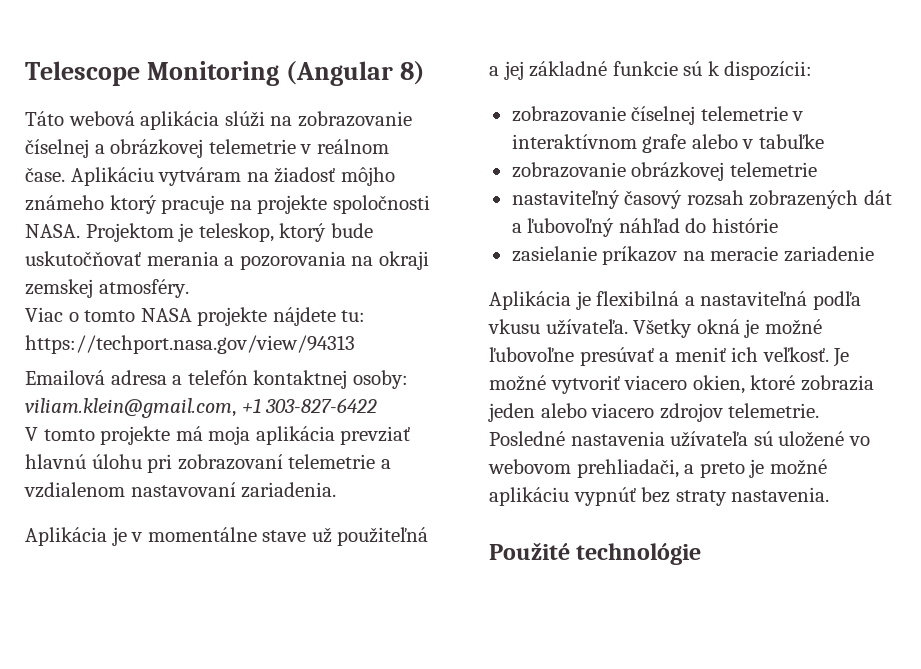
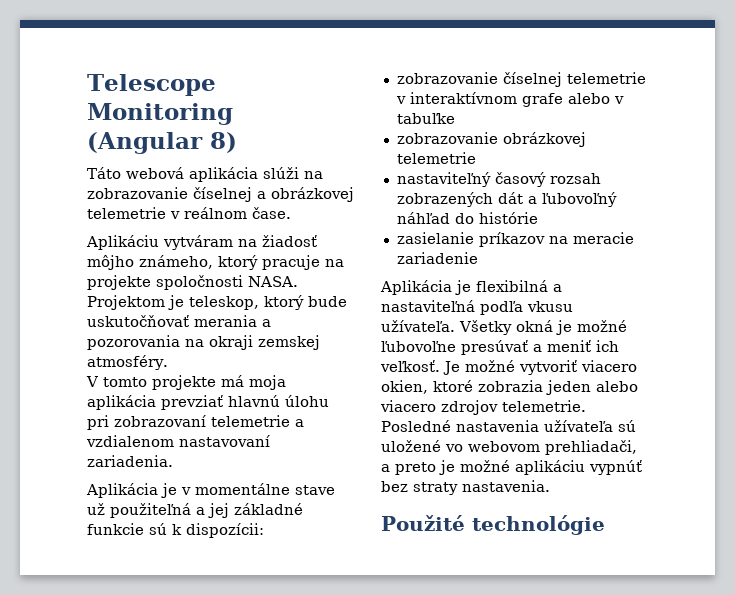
- Táto webová aplikácia slúži na zobrazovanie číselnej a obrázkovej telemetrie v reálnom čase. Aplikáciu vytváram na žiadosť môjho známeho ktorý pracuje na projekte spoločnosti NASA.
+ Táto webová aplikácia slúži na zobrazovanie číselnej a obrázkovej telemetrie v reálnom čase.
+ Aplikáciu vytváram na žiadosť môjho známeho, ktorý pracuje na projekte spoločnosti NASA.
- Viac o tomto NASA projekte nájdete tu: https://techport.nasa.gov/view/94313
- Emailová adresa a telefón kontaktnej osoby: viliam.klein@gmail.com, +1 303-827-6422

